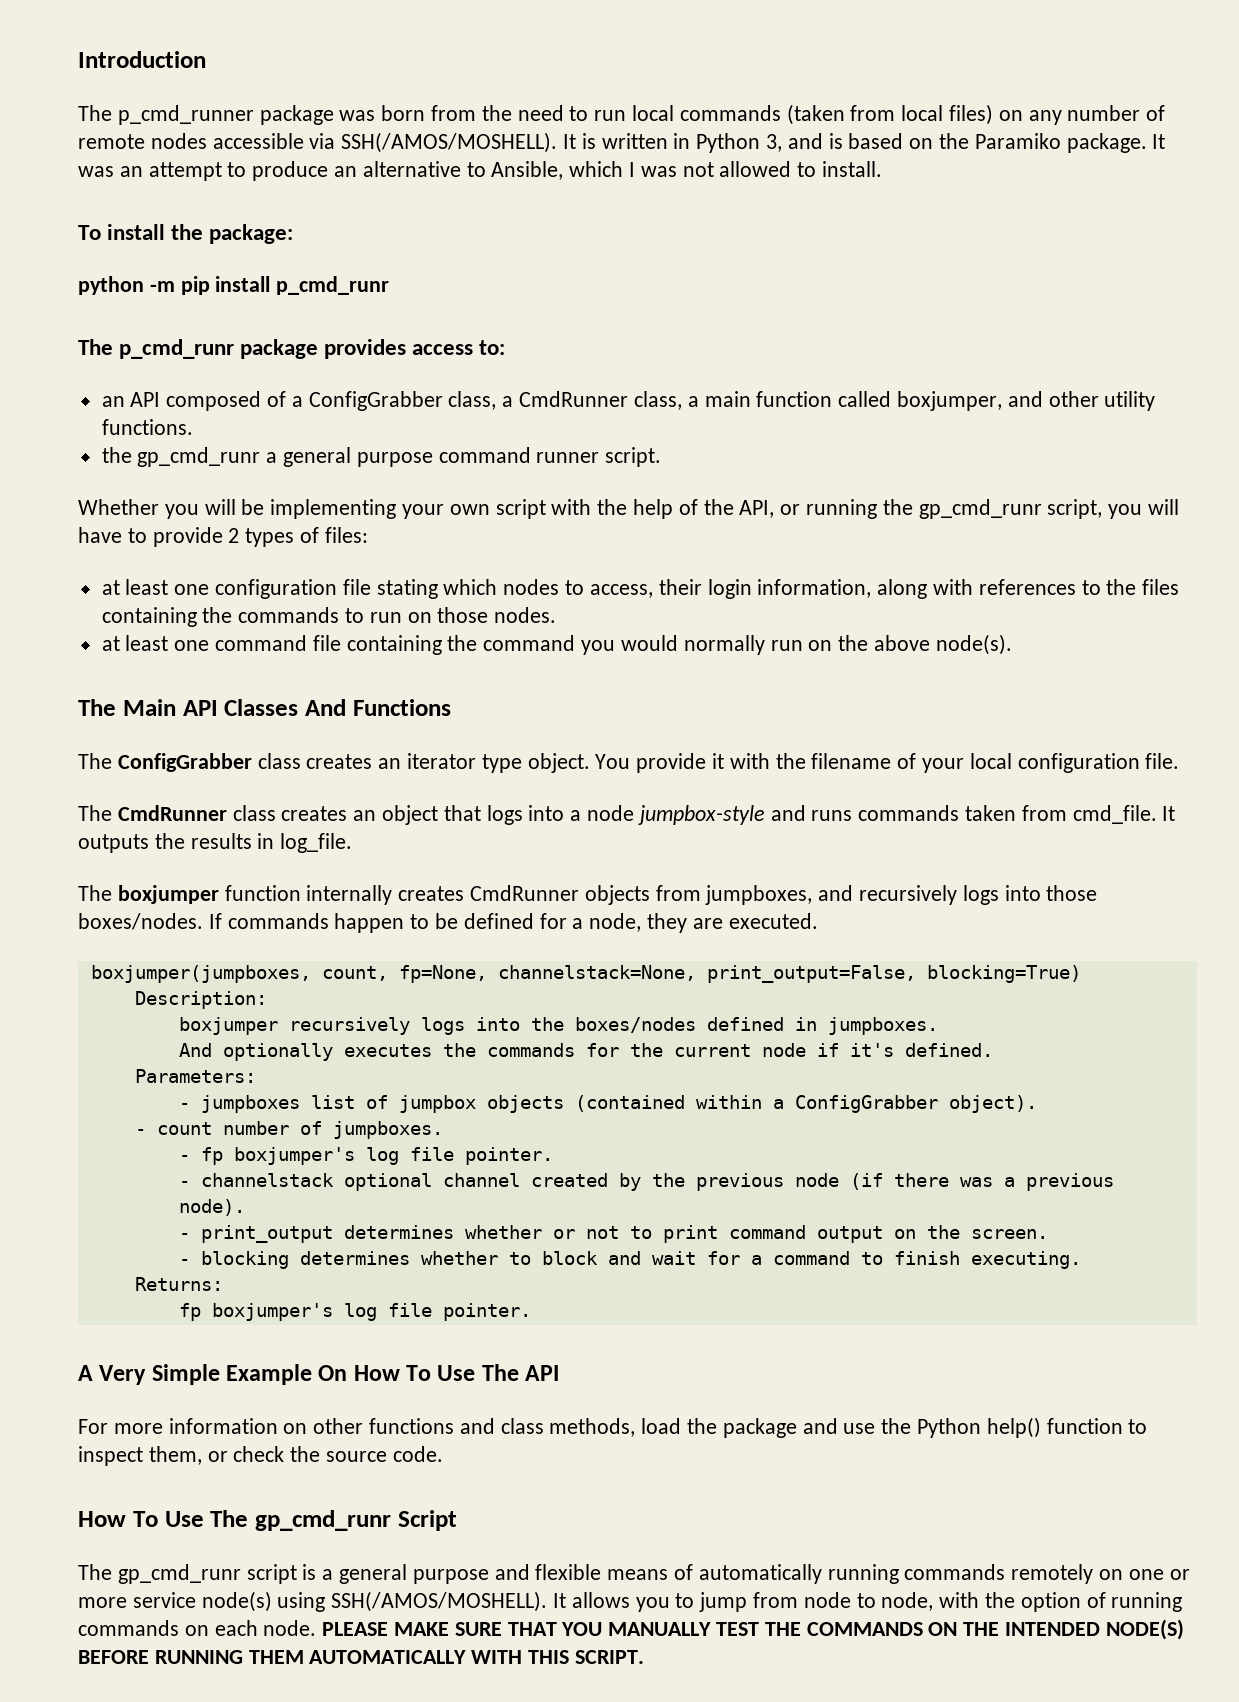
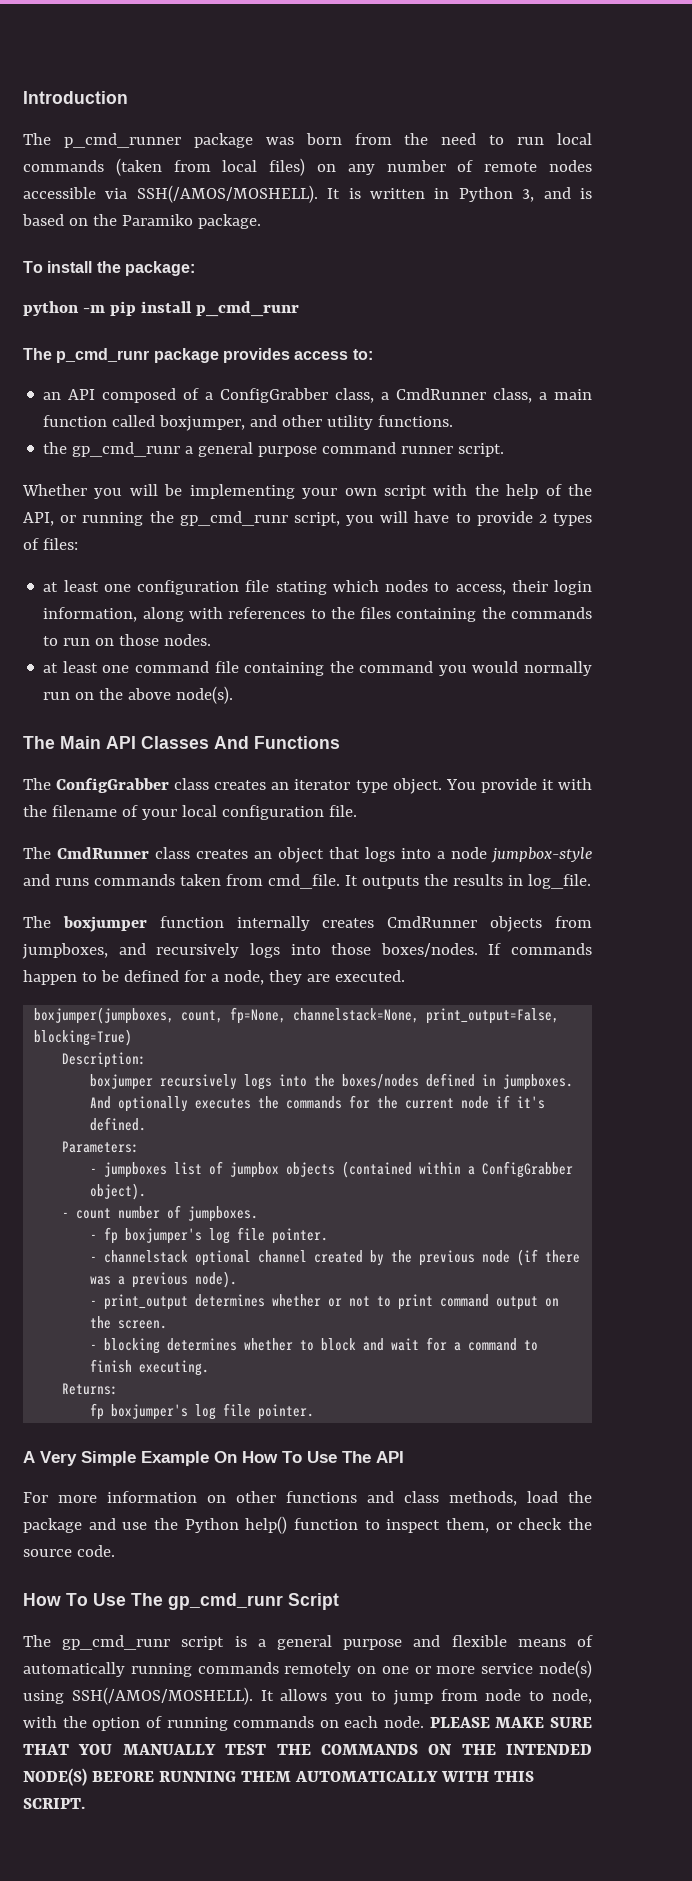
- It was an attempt to produce an alternative to Ansible, which I was not allowed to install.

